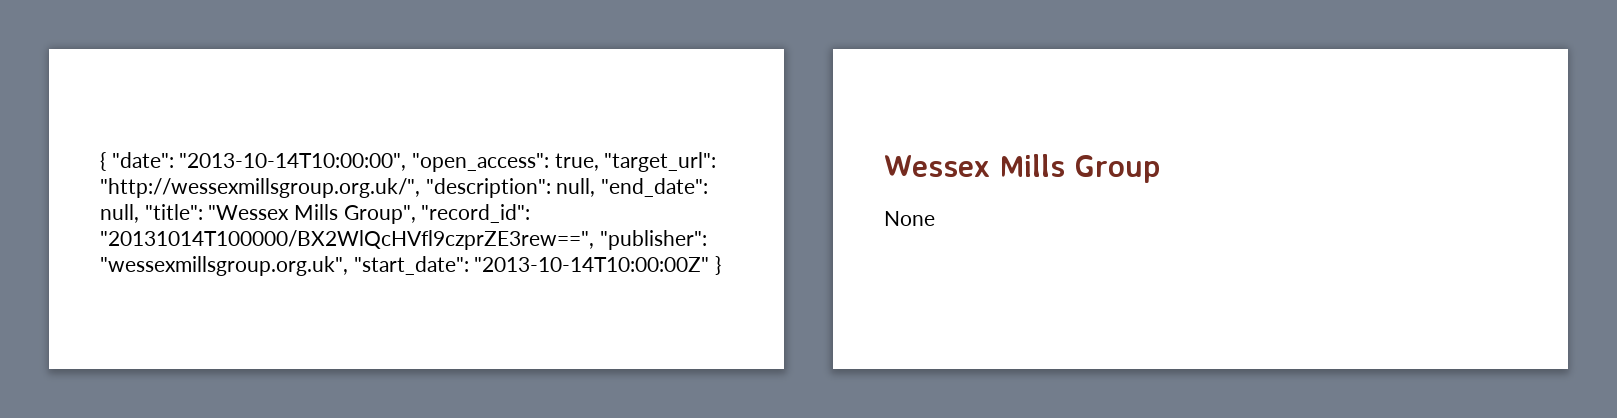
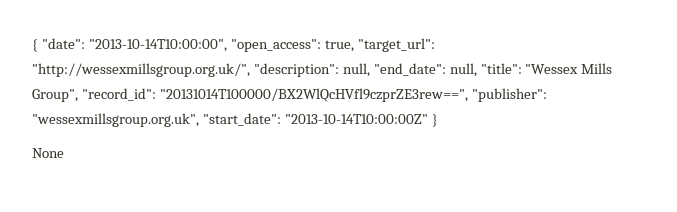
- Wessex Mills Group

